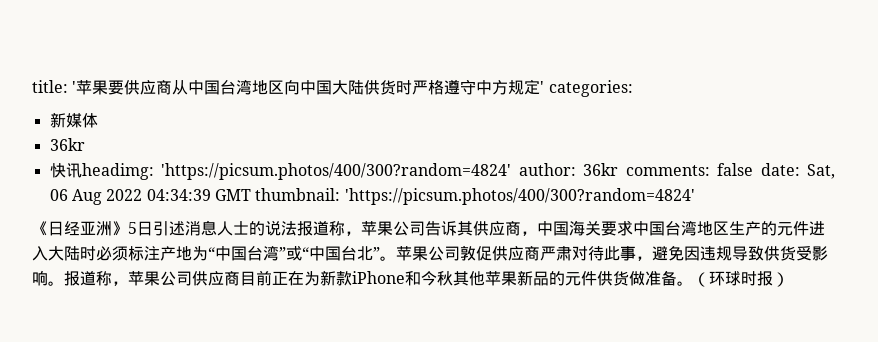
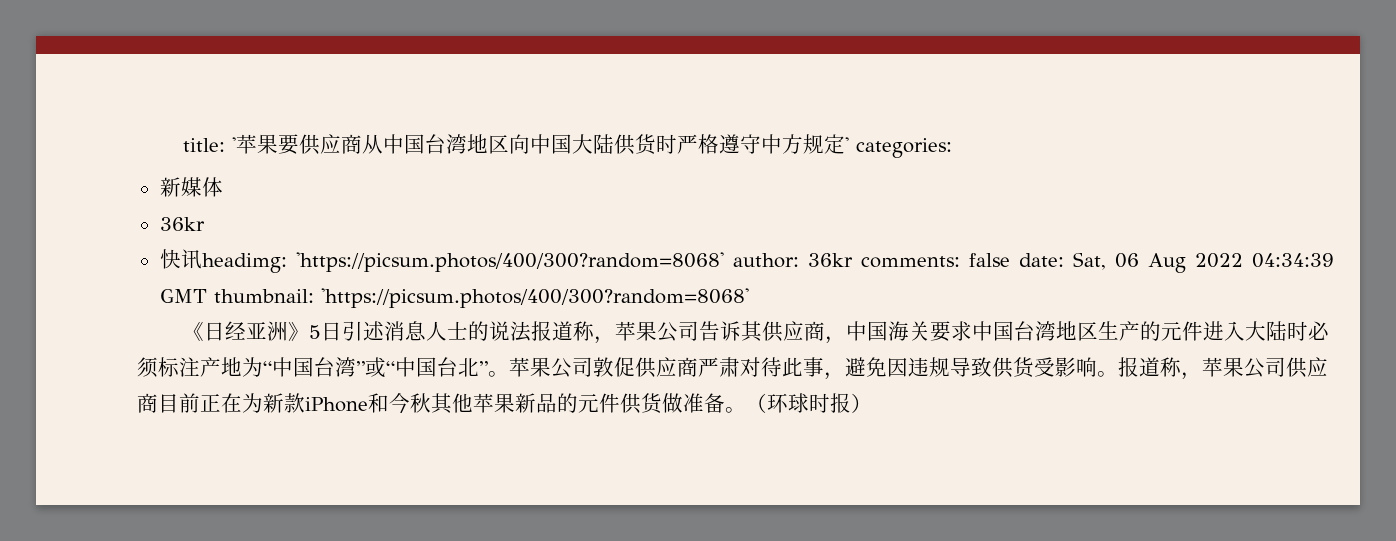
- 快讯headimg: 'https://picsum.photos/400/300?random=4824' author: 36kr comments: false date: Sat, 06 Aug 2022 04:34:39 GMT thumbnail: 'https://picsum.photos/400/300?random=4824'
+ 快讯headimg: 'https://picsum.photos/400/300?random=8068' author: 36kr comments: false date: Sat, 06 Aug 2022 04:34:39 GMT thumbnail: 'https://picsum.photos/400/300?random=8068'

